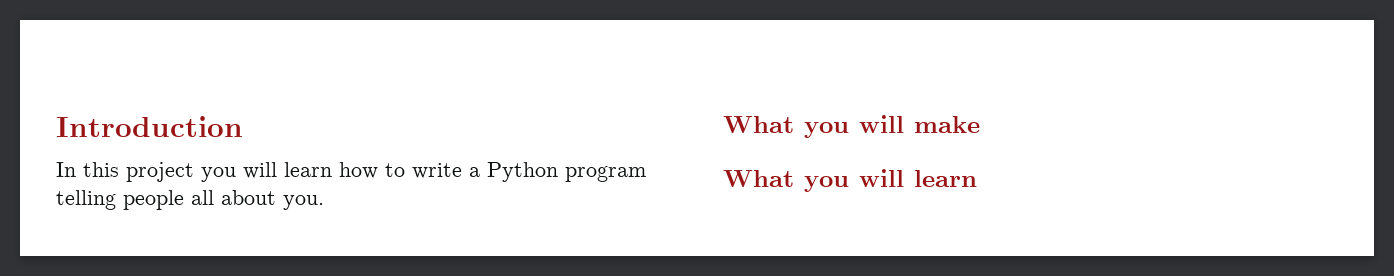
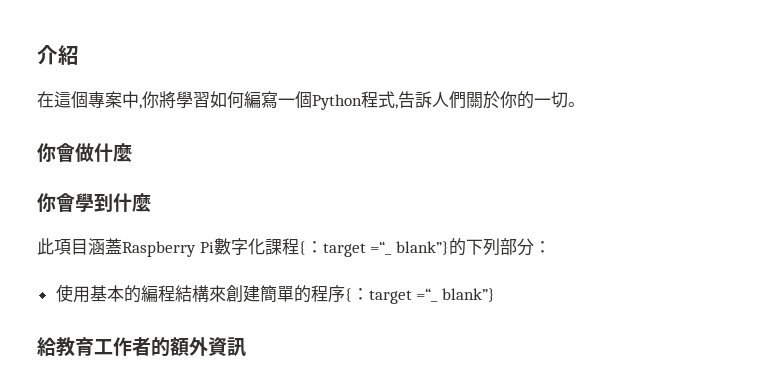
- Introduction
- In this project you will learn how to write a Python program telling people all about you.
- What you will make
- What you will learn
+ 介紹
+ 在這個專案中,你將學習如何編寫一個Python程式,告訴人們關於你的一切。
+ 你會做什麼
+ 你會學到什麼
+ 此項目涵蓋Raspberry Pi數字化課程{：target =“_ blank”}的下列部分：
+ 使用基本的編程結構來創建簡單的程序{：target =“_ blank”}
+ 給教育工作者的額外資訊

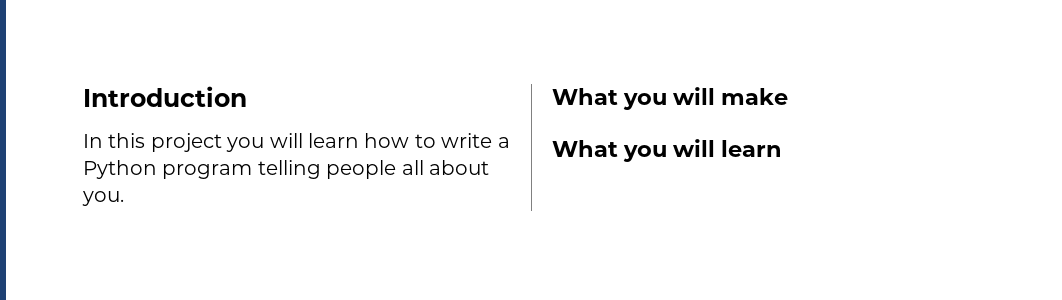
- 介紹
- 在這個專案中,你將學習如何編寫一個Python程式,告訴人們關於你的一切。
- 你會做什麼
- 你會學到什麼
- 此項目涵蓋Raspberry Pi數字化課程{：target =“_ blank”}的下列部分：
- 使用基本的編程結構來創建簡單的程序{：target =“_ blank”}
- 給教育工作者的額外資訊
+ Introduction
+ In this project you will learn how to write a Python program telling people all about you.
+ What you will make
+ What you will learn

